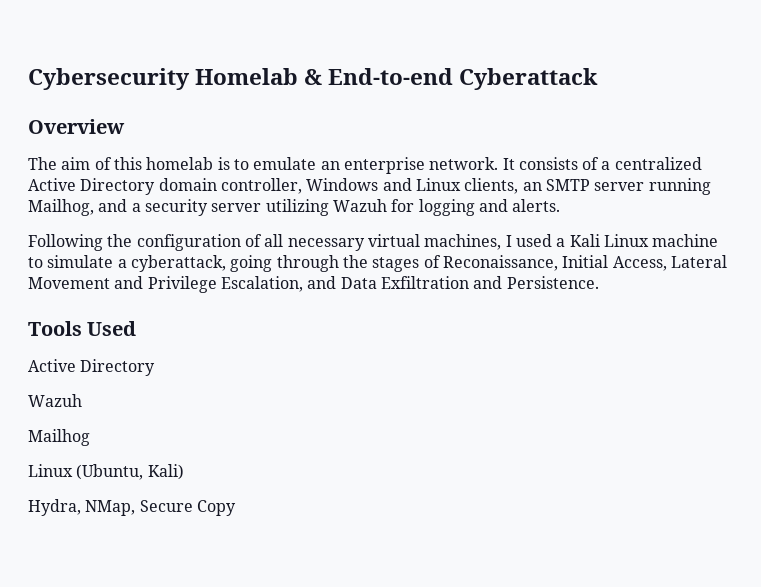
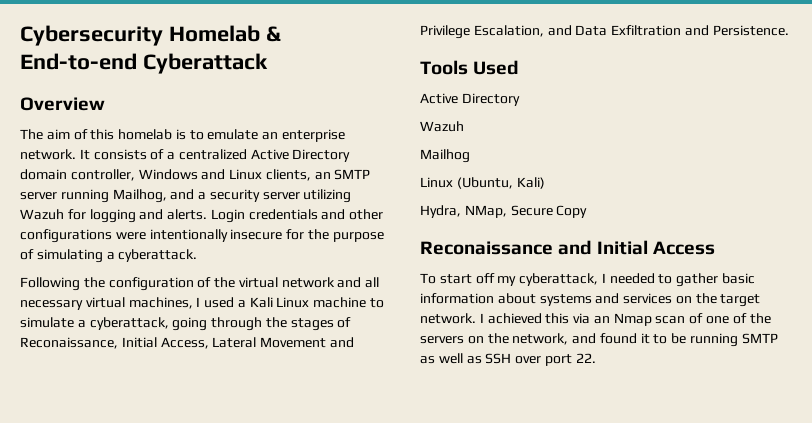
+ Login credentials and other configurations were intentionally insecure for the purpose of simulating a cyberattack.
- Following the configuration of all necessary virtual machines, I used a Kali Linux machine to simulate a cyberattack, going through the stages of Reconaissance, Initial Access, Lateral Movement and Privilege Escalation, and Data Exfiltration and Persistence.
+ Following the configuration of the virtual network and all necessary virtual machines, I used a Kali Linux machine to simulate a cyberattack, going through the stages of Reconaissance, Initial Access, Lateral Movement and Privilege Escalation, and Data Exfiltration and Persistence.
+ Reconaissance and Initial Access
+ To start off my cyberattack, I needed to gather basic information about systems and services on the target network. I achieved this via an Nmap scan of one of the servers on the network, and found it to be running SMTP as well as SSH over port 22.

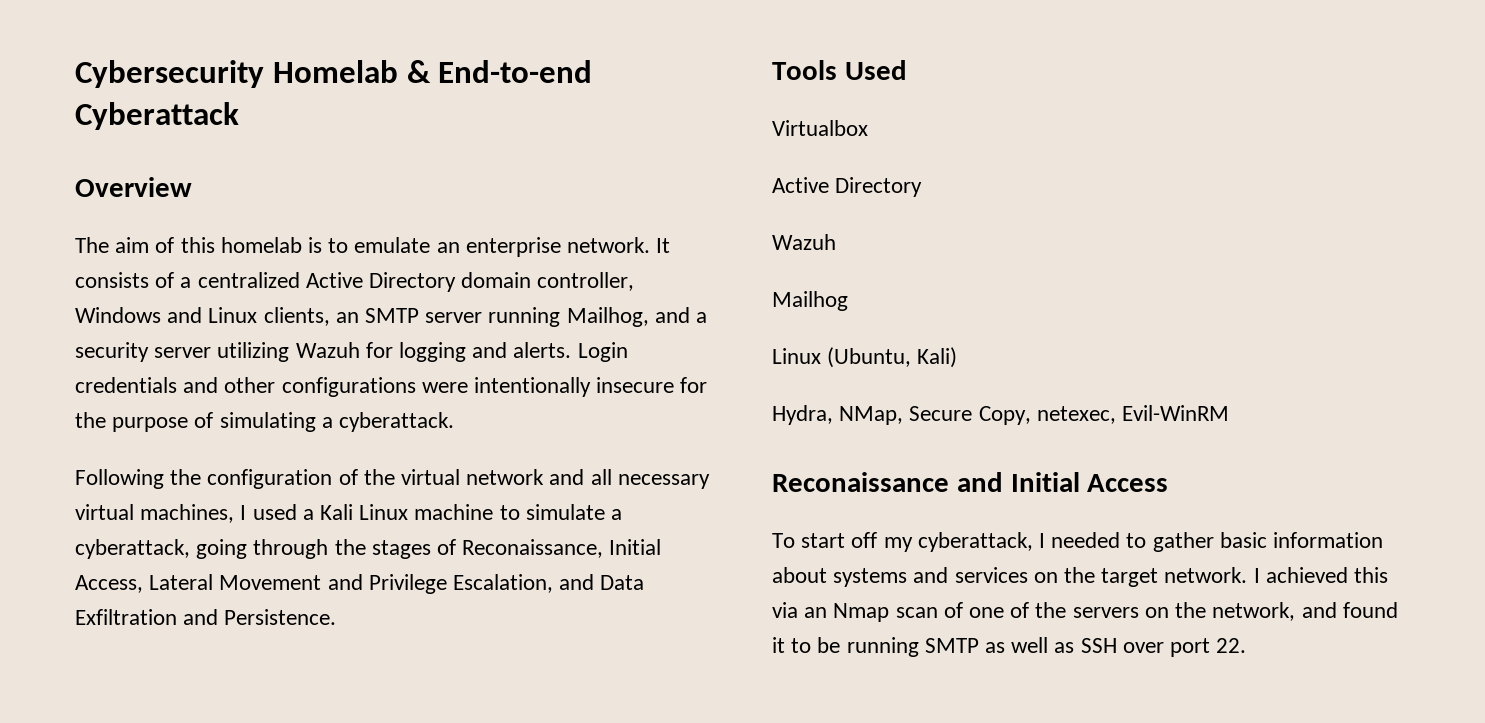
+ Virtualbox
- Hydra, NMap, Secure Copy
+ Hydra, NMap, Secure Copy, netexec, Evil-WinRM

